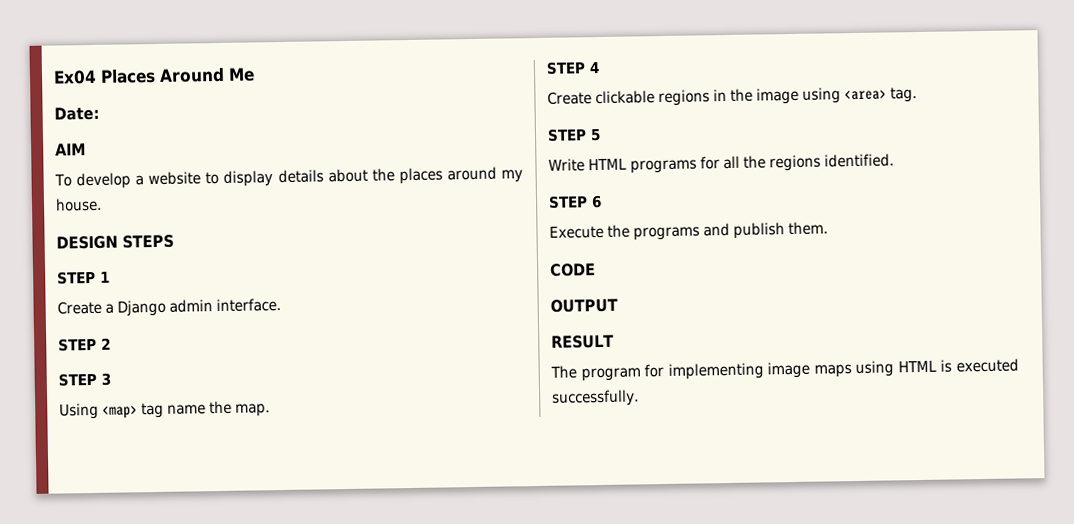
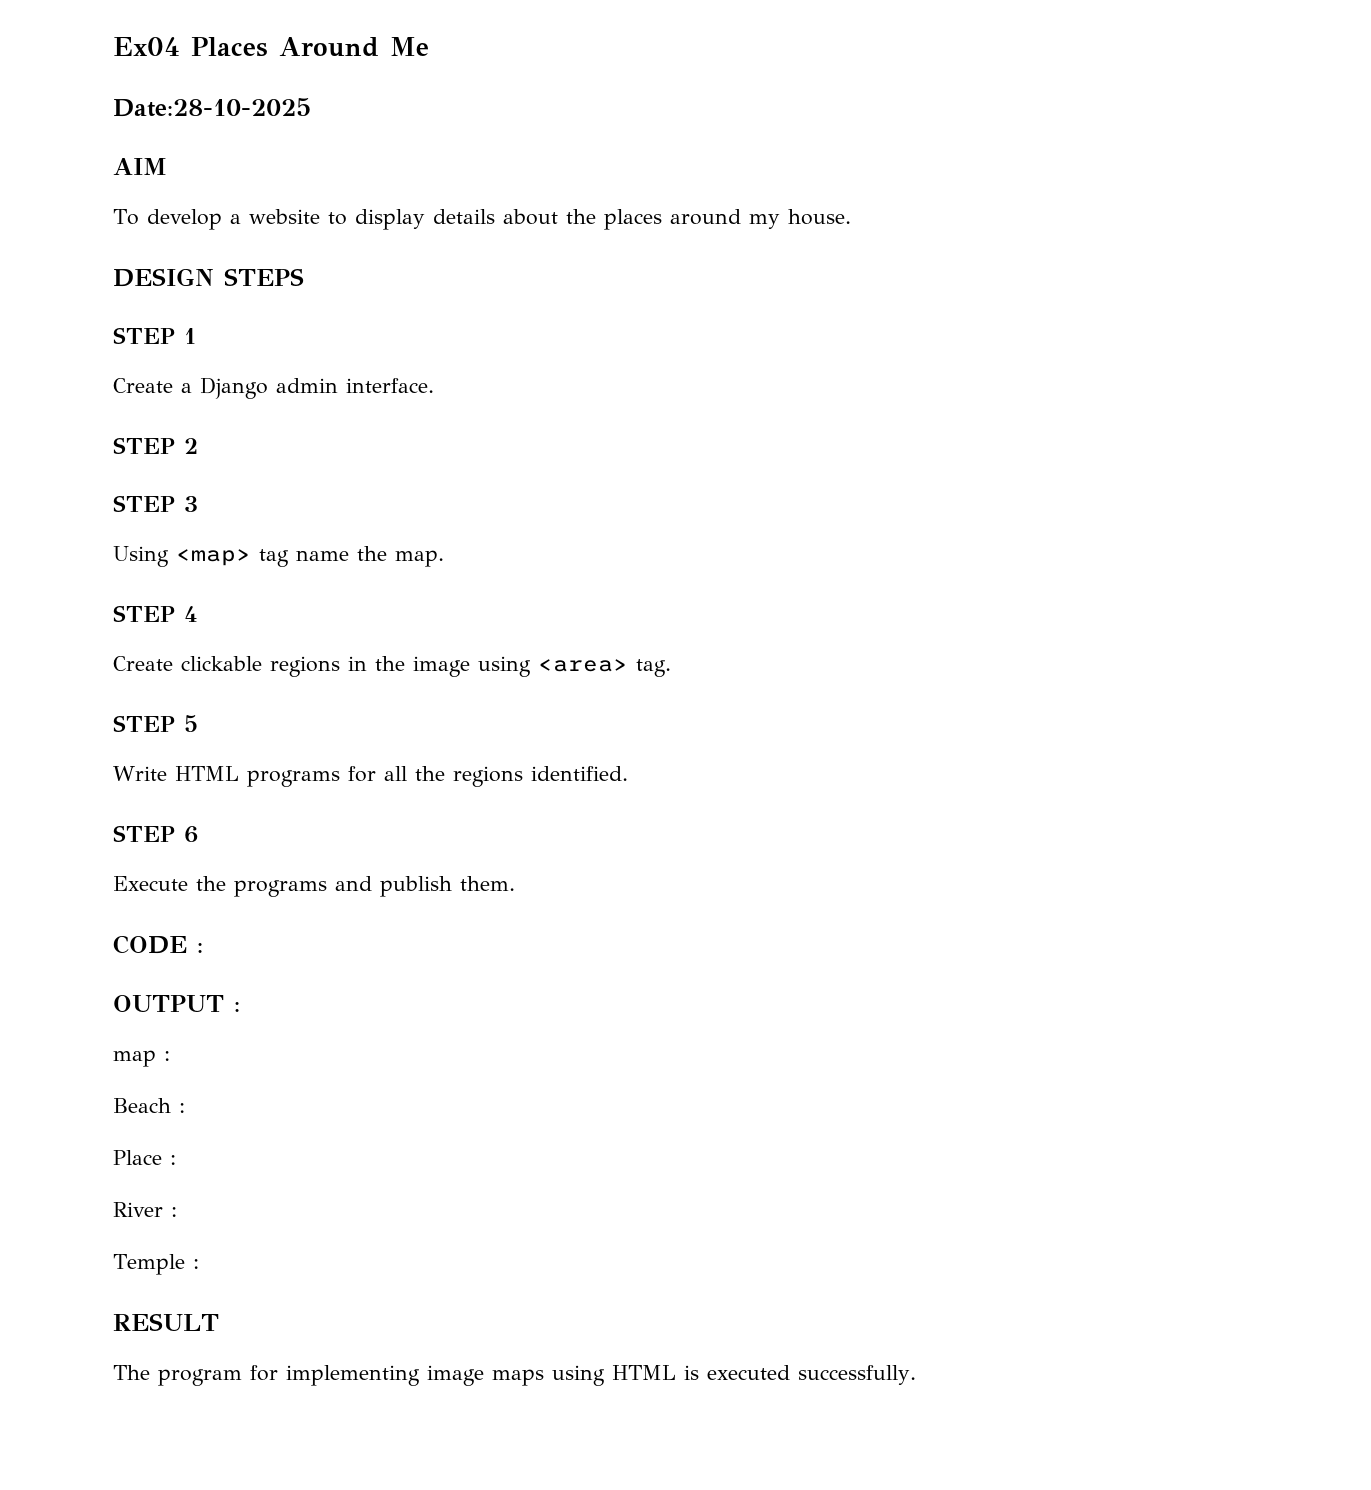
- Date:
+ Date:28-10-2025
- CODE
+ CODE :
- OUTPUT
+ OUTPUT :
+ map :
+ Beach :
+ Place :
+ River :
+ Temple :

